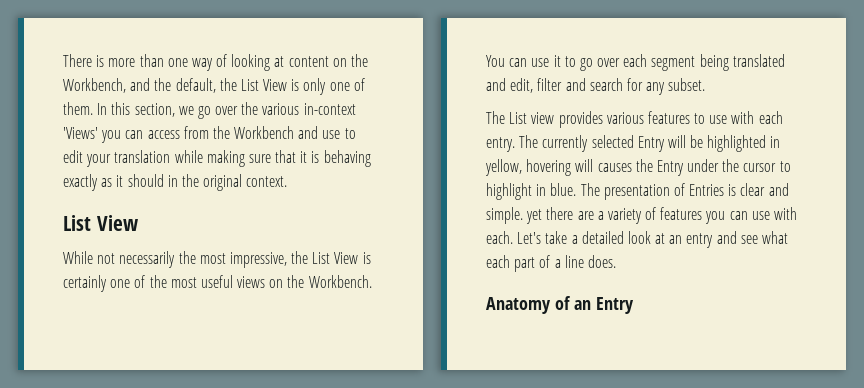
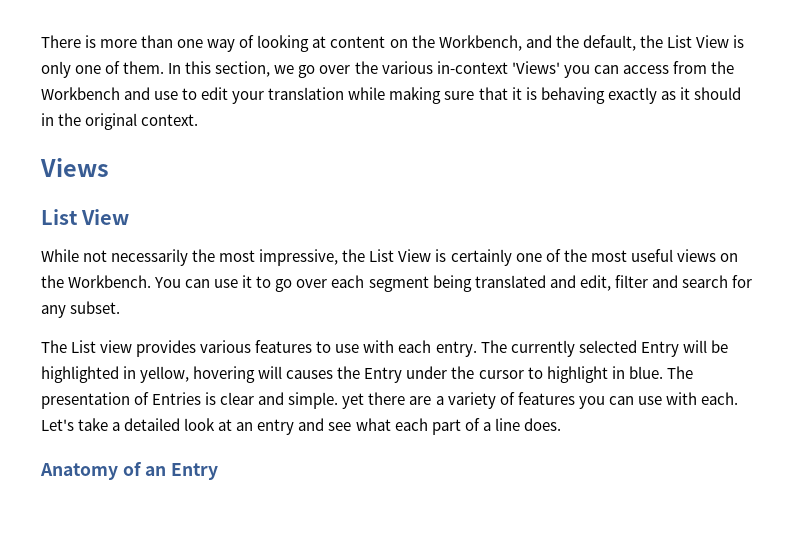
+ Views

